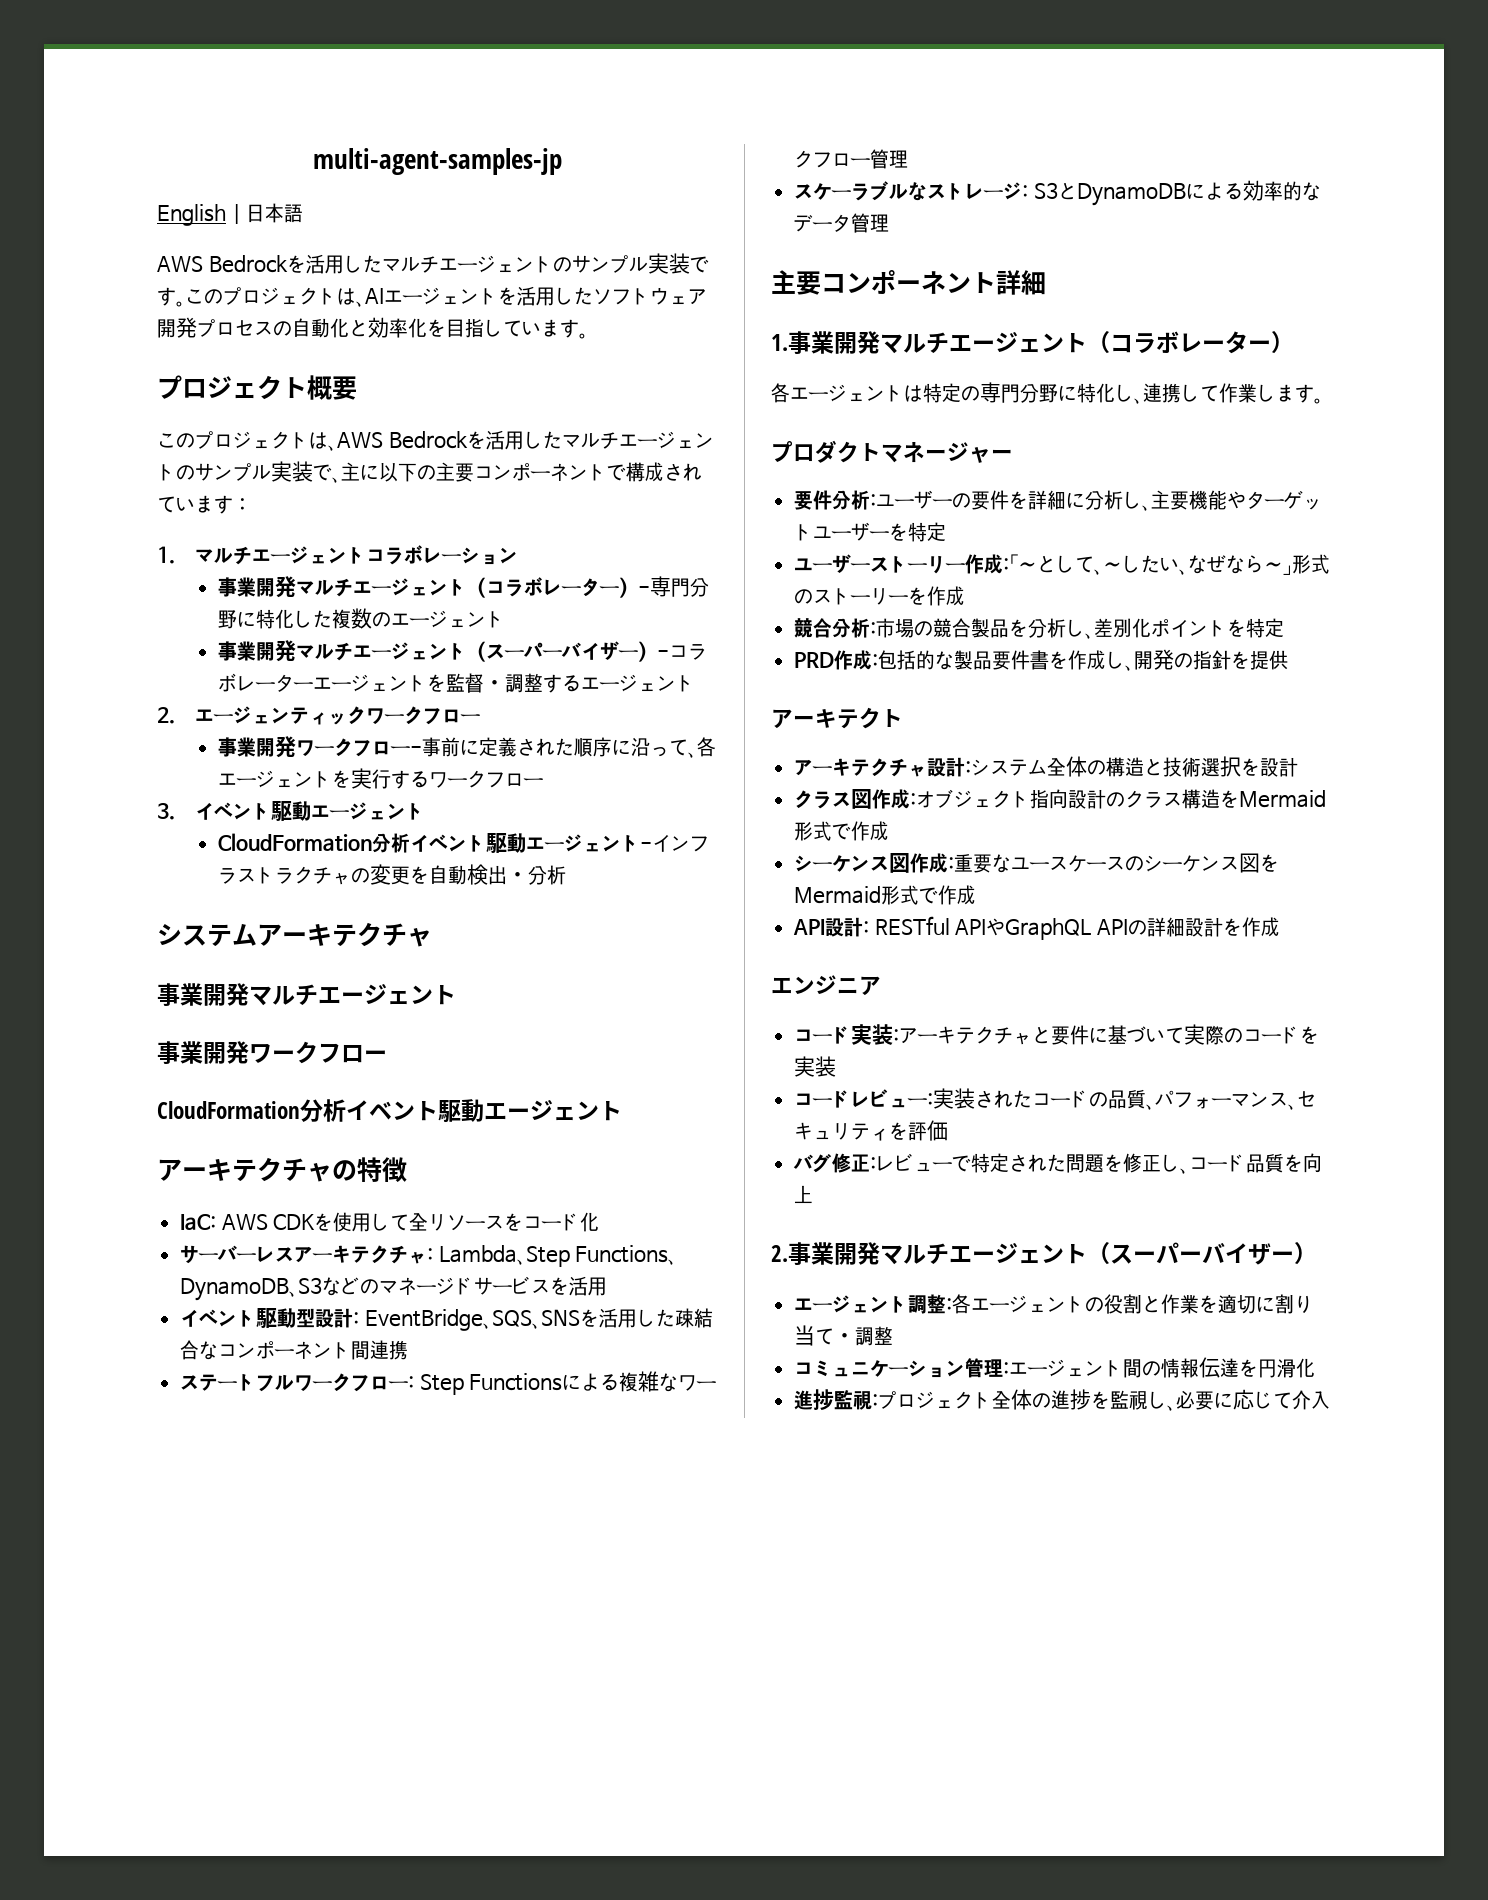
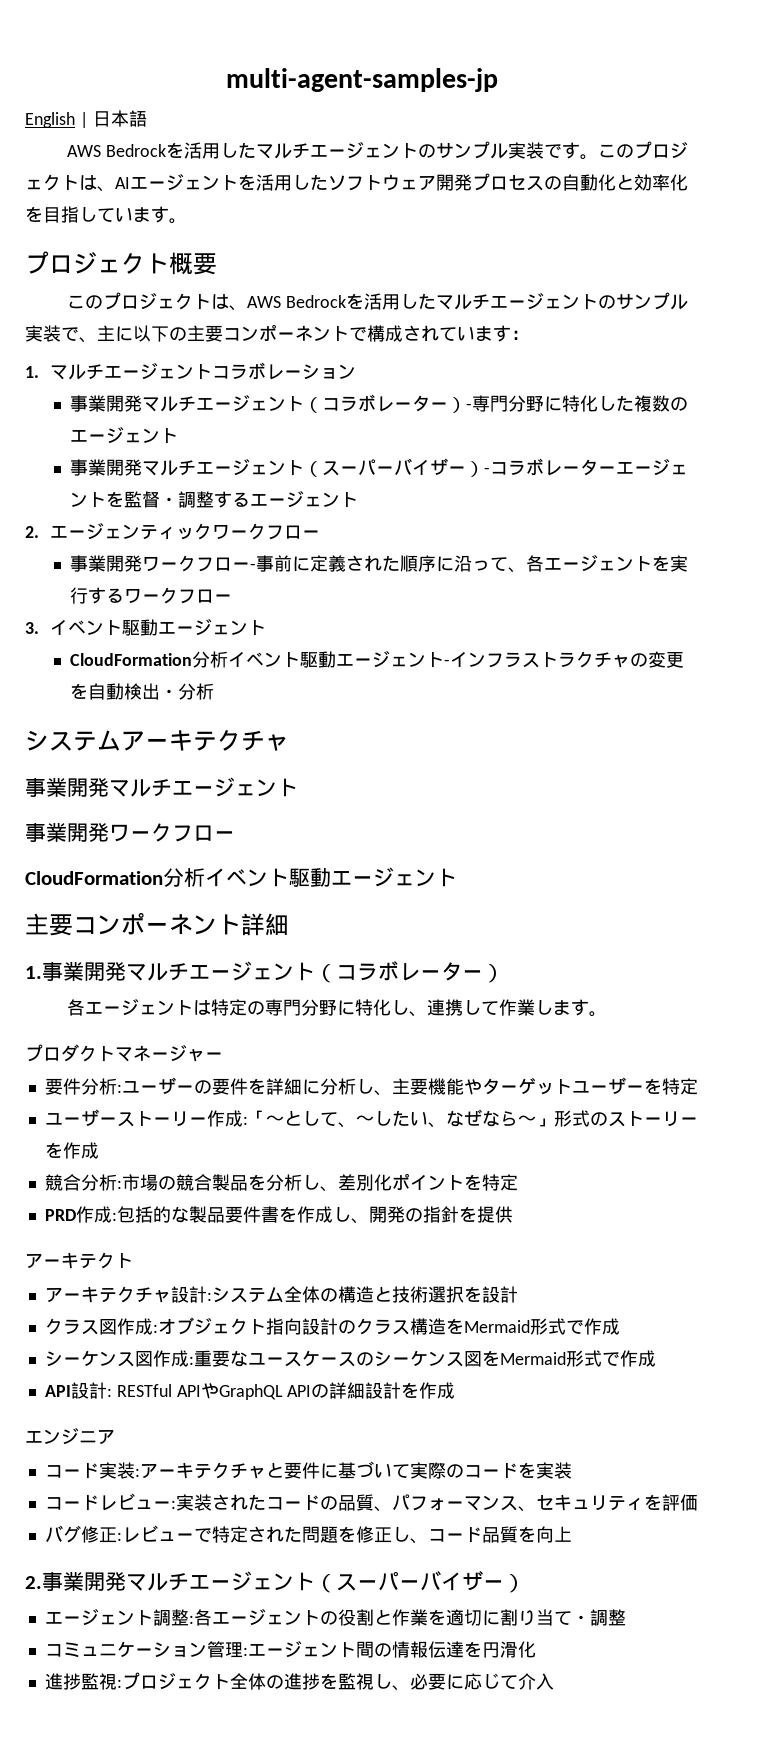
- アーキテクチャの特徴
- IaC: AWS CDKを使用して全リソースをコード化
- サーバーレスアーキテクチャ: Lambda、Step Functions、DynamoDB、S3などのマネージドサービスを活用
- イベント駆動型設計: EventBridge、SQS、SNSを活用した疎結合なコンポーネント間連携
- ステートフルワークフロー: Step Functionsによる複雑なワークフロー管理
- スケーラブルなストレージ: S3とDynamoDBによる効率的なデータ管理

